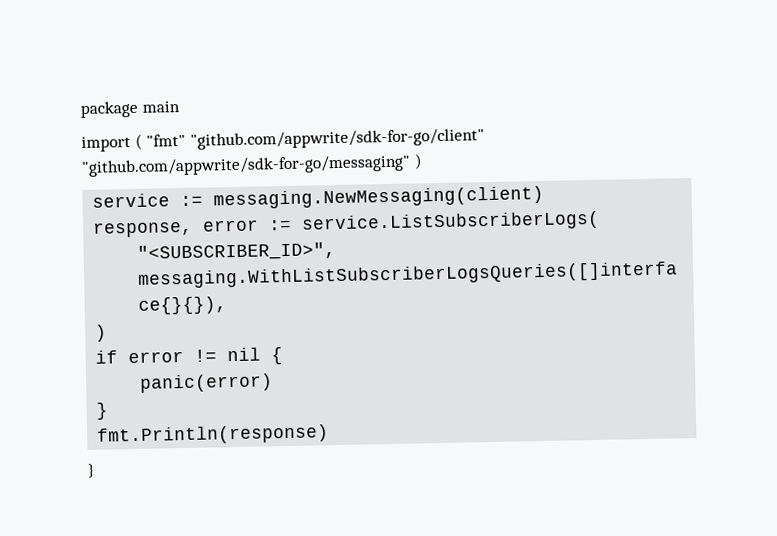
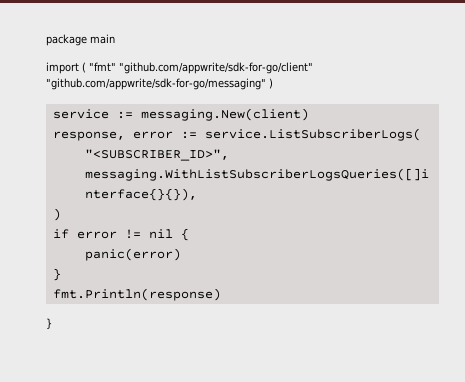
- service := messaging.NewMessaging(client)
+ service := messaging.New(client)

